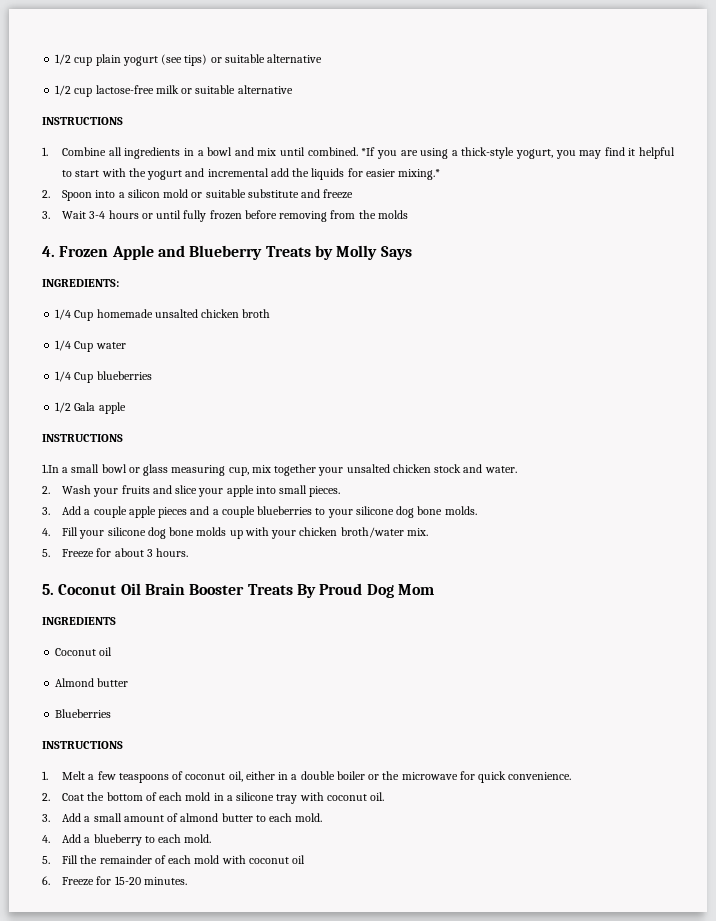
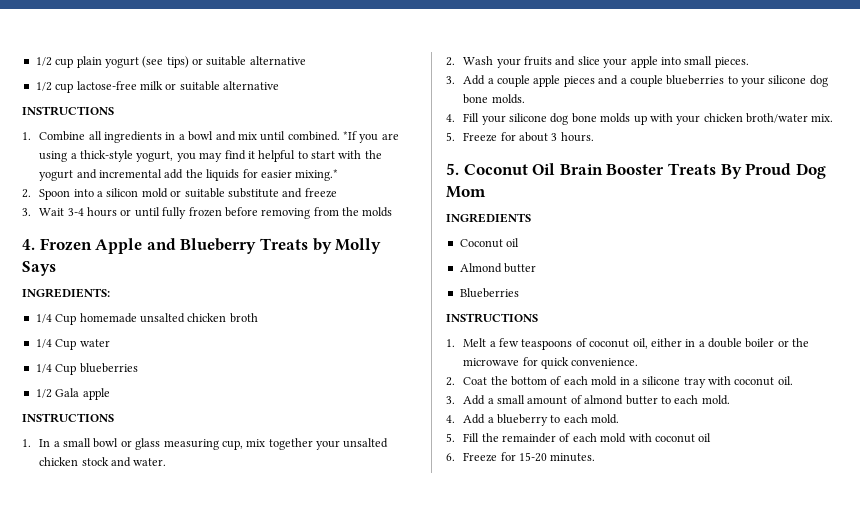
- 1.In a small bowl or glass measuring cup, mix together your unsalted chicken stock and water.
+ 1. In a small bowl or glass measuring cup, mix together your unsalted chicken stock and water.

